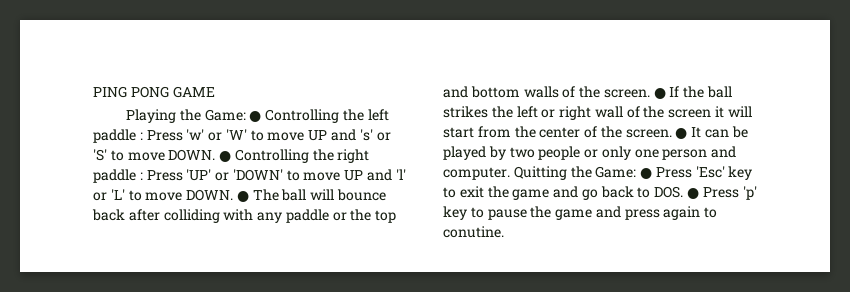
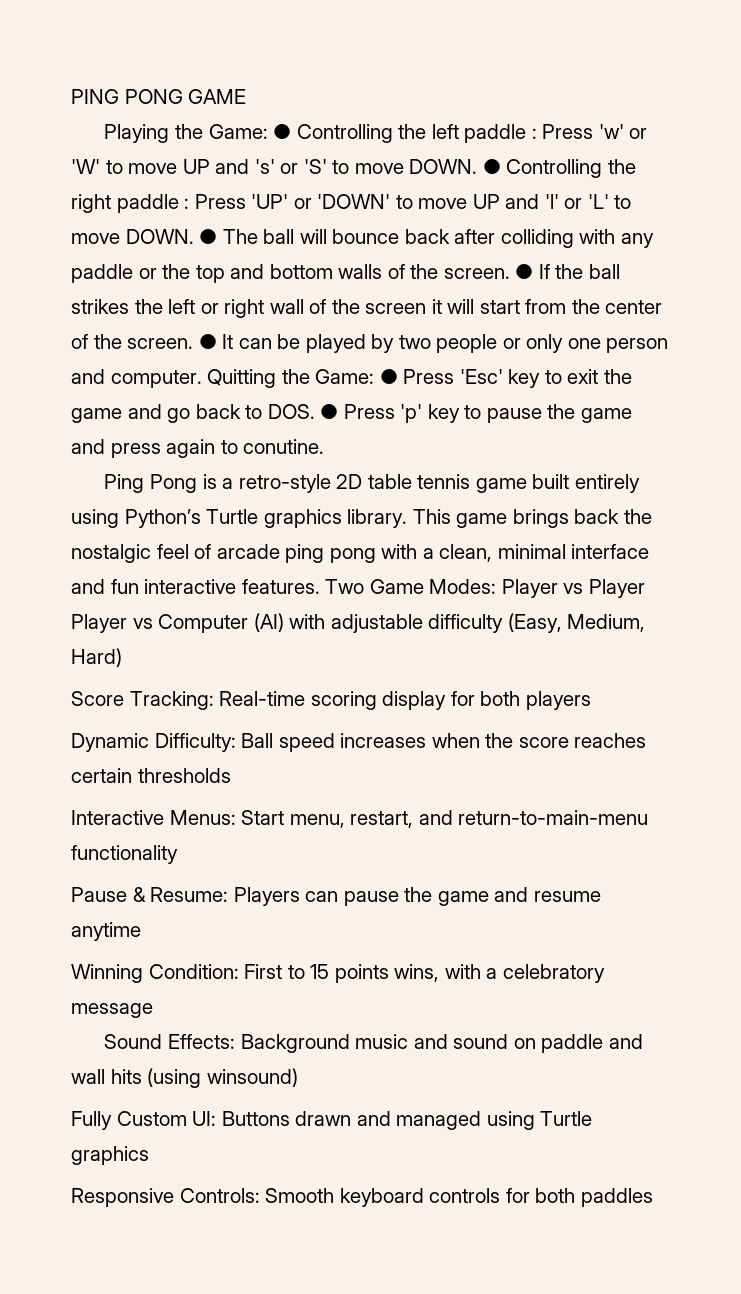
+ Ping Pong is a retro-style 2D table tennis game built entirely using Python’s Turtle graphics library. This game brings back the nostalgic feel of arcade ping pong with a clean, minimal interface and fun interactive features. Two Game Modes: Player vs Player Player vs Computer (AI) with adjustable difficulty (Easy, Medium, Hard)
+ Score Tracking: Real-time scoring display for both players
+ Dynamic Difficulty: Ball speed increases when the score reaches certain thresholds
+ Interactive Menus: Start menu, restart, and return-to-main-menu functionality
+ Pause & Resume: Players can pause the game and resume anytime
+ Winning Condition: First to 15 points wins, with a celebratory message
+ Sound Effects: Background music and sound on paddle and wall hits (using winsound)
+ Fully Custom UI: Buttons drawn and managed using Turtle graphics
+ Responsive Controls: Smooth keyboard controls for both paddles

